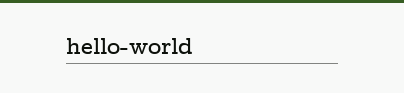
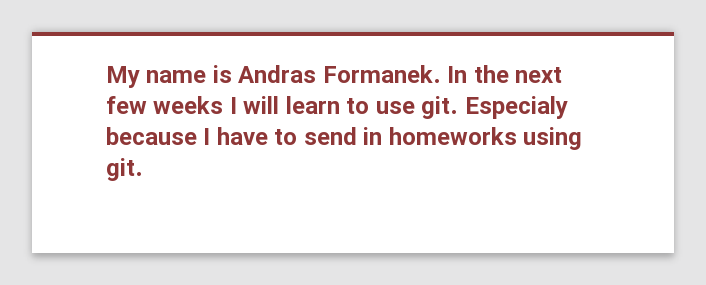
- hello-world
+ My name is Andras Formanek. In the next few weeks I will learn to use git. Especialy because I have to send in homeworks using git.

